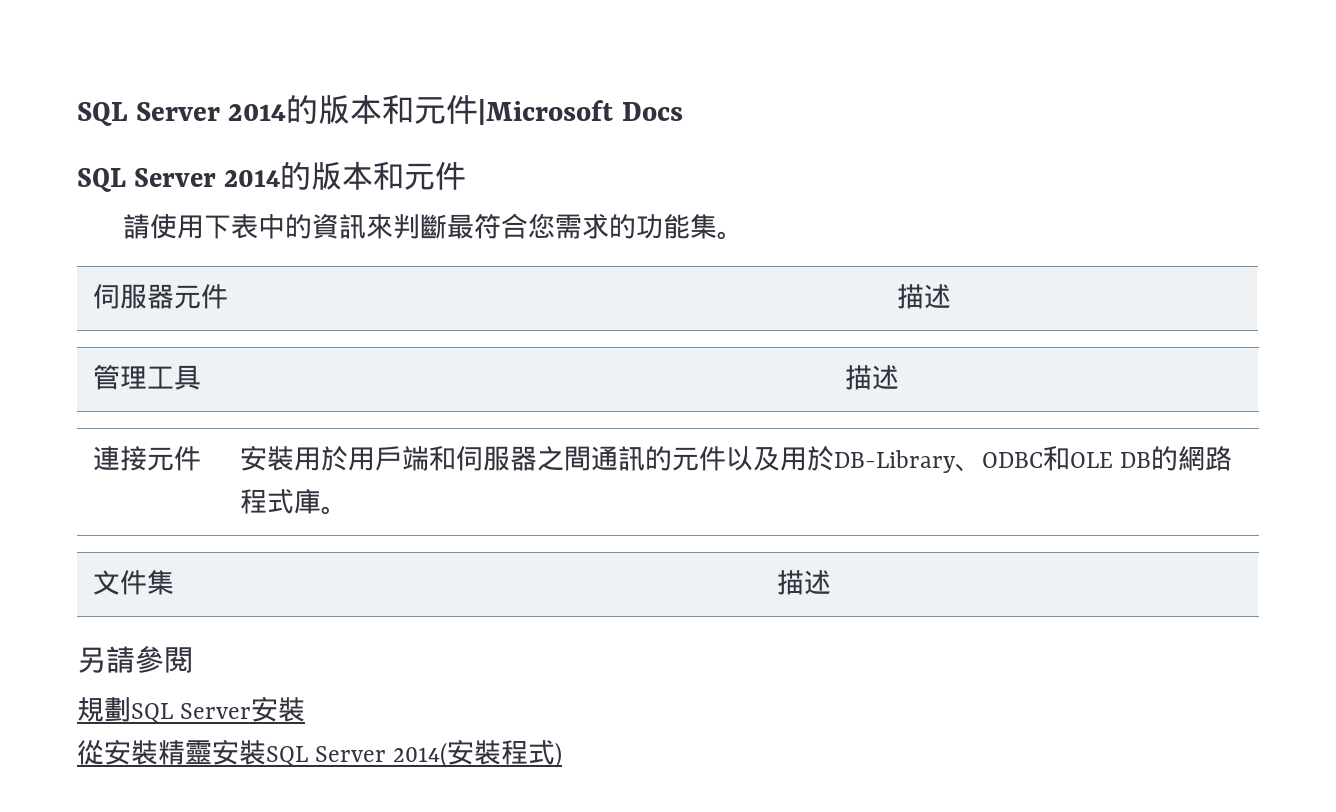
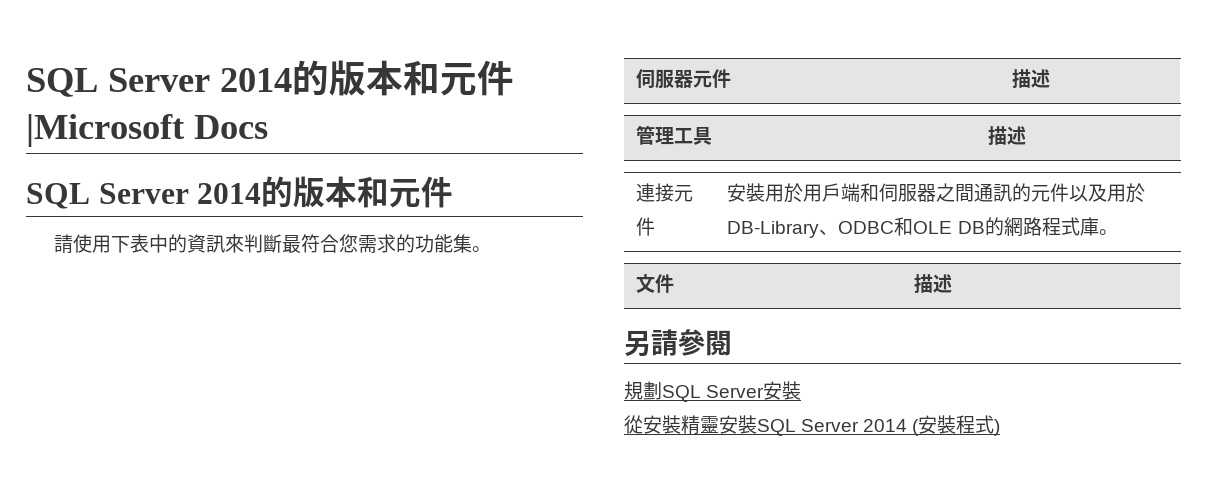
- 文件集 | 描述
+ 文件 | 描述
- 從安裝精靈安裝SQL Server 2014(安裝程式)
+ 從安裝精靈安裝SQL Server 2014 (安裝程式)

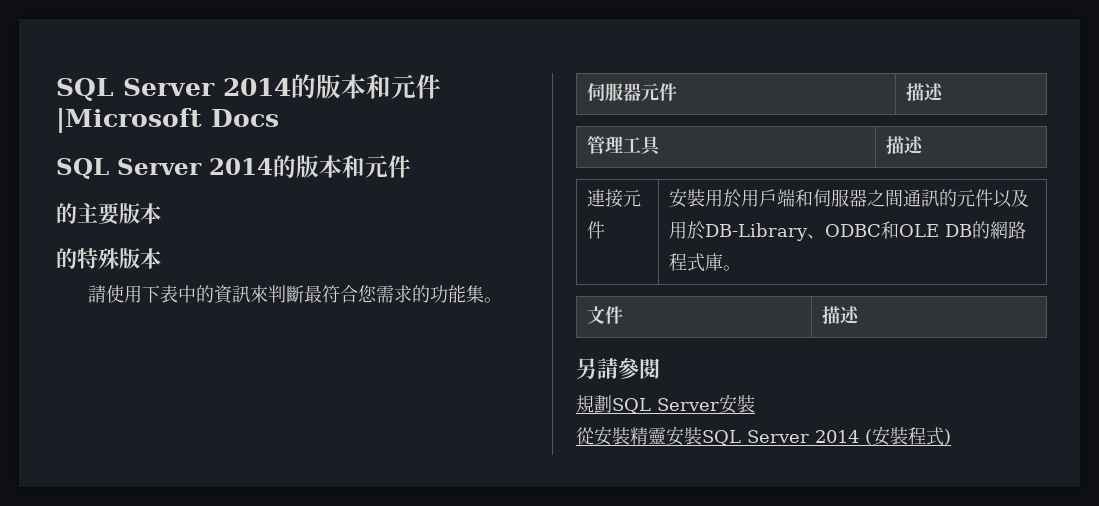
+ 的主要版本
+ 的特殊版本

